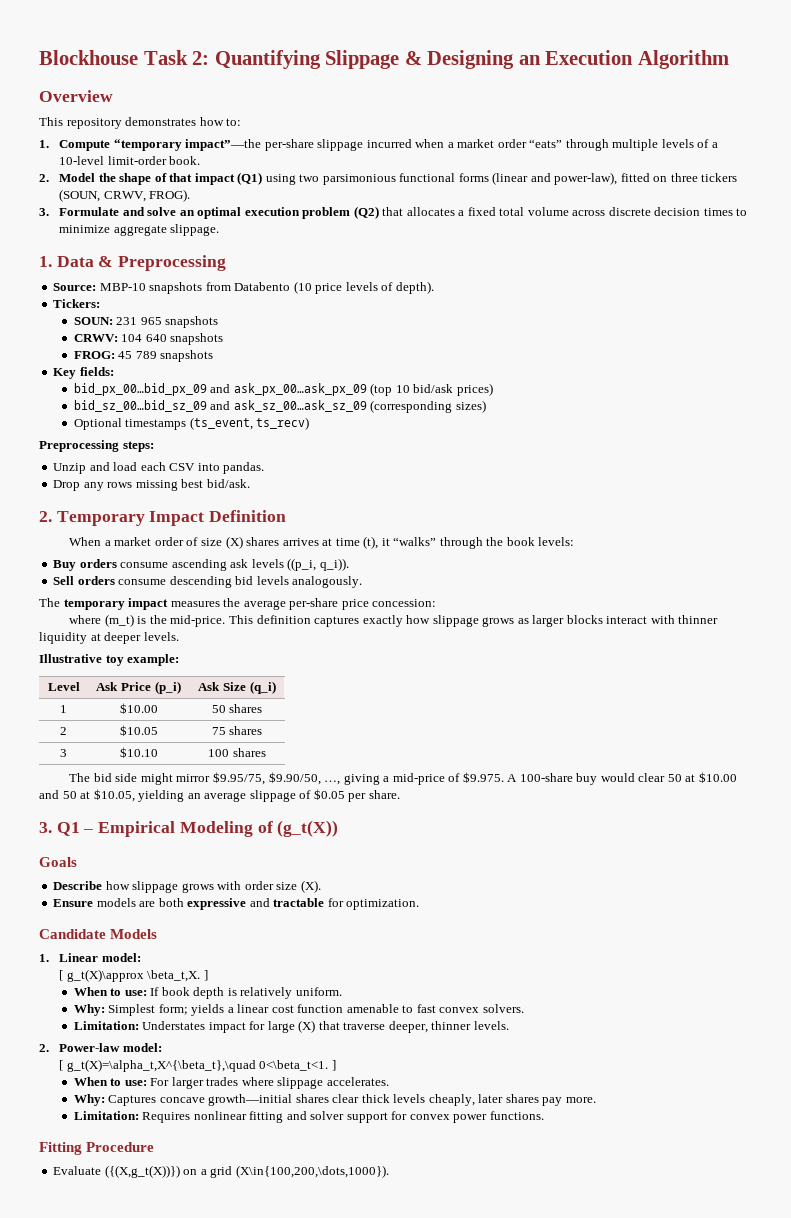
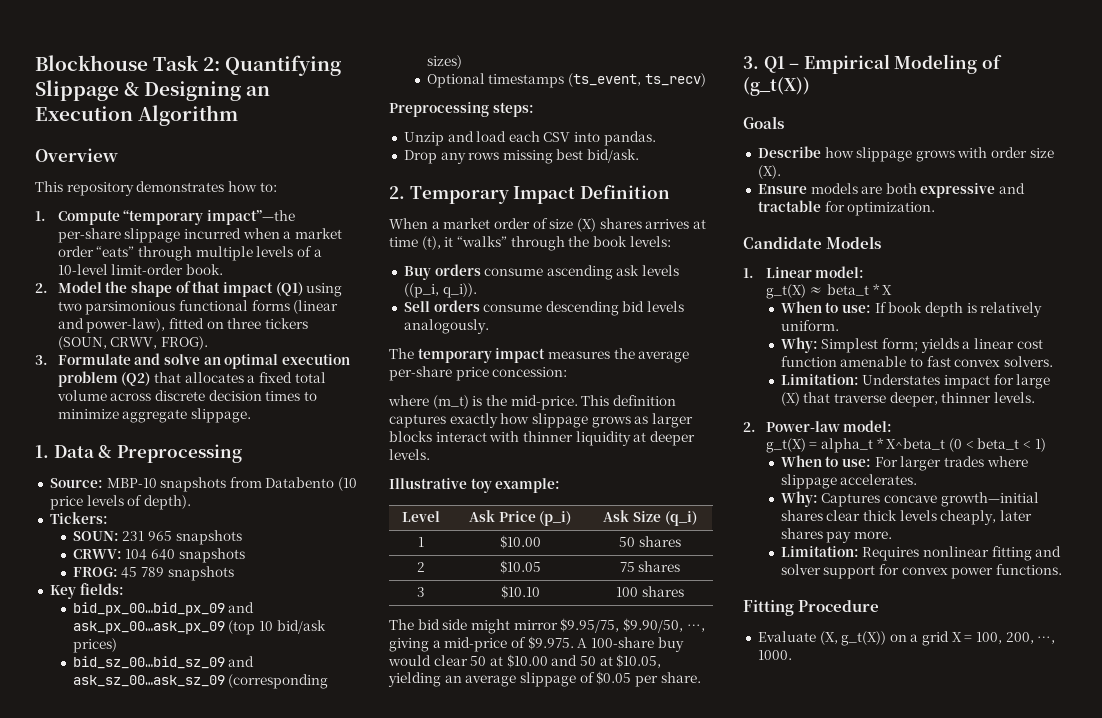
- [ g_t(X)\approx \beta_t,X. ]
+ g_t(X) ≈ beta_t * X
- [ g_t(X)=\alpha_t,X^{\beta_t},\quad 0<\beta_t<1. ]
+ g_t(X) = alpha_t * X^beta_t (0 < beta_t < 1)
- Evaluate ({(X,g_t(X))}) on a grid (X\in{100,200,\dots,1000}).
+ Evaluate (X, g_t(X)) on a grid X = 100, 200, …, 1000.

